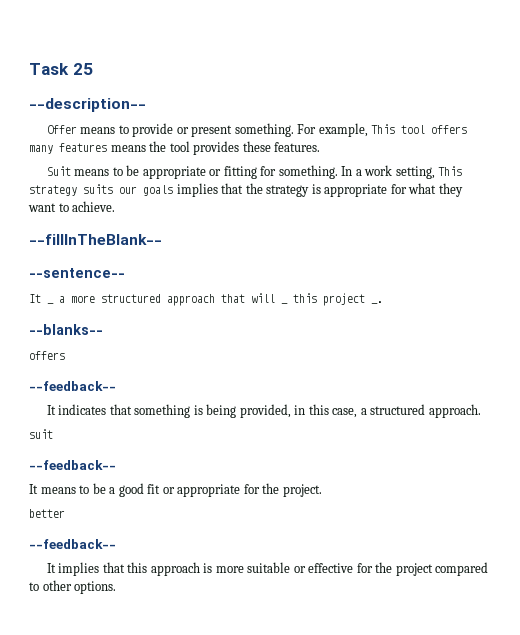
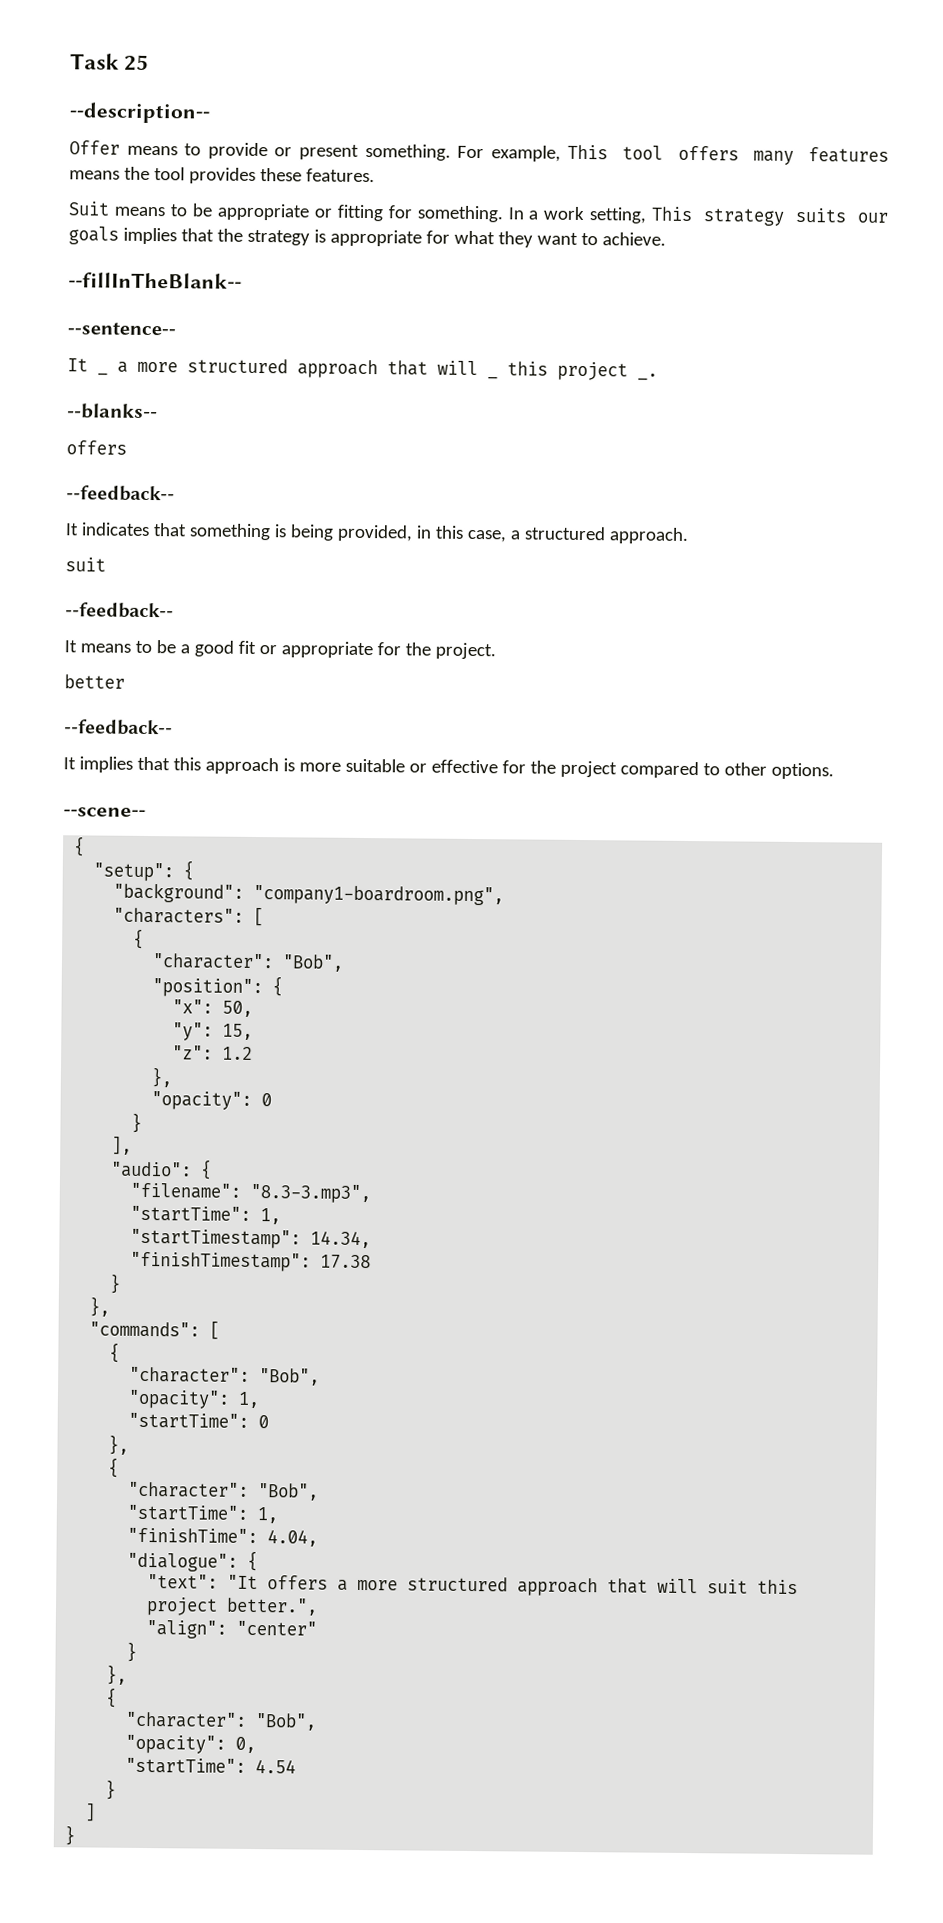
+ --scene--
+ {
+ "setup": {
+ "background": "company1-boardroom.png",
+ "characters": [
+ {
+ "character": "Bob",
+ "position": {
+ "x": 50,
+ "y": 15,
+ "z": 1.2
+ },
+ "opacity": 0
+ }
+ ],
+ "audio": {
+ "filename": "8.3-3.mp3",
+ "startTime": 1,
+ "startTimestamp": 14.34,
+ "finishTimestamp": 17.38
+ }
+ },
+ "commands": [
+ {
+ "character": "Bob",
+ "opacity": 1,
+ "startTime": 0
+ },
+ {
+ "character": "Bob",
+ "startTime": 1,
+ "finishTime": 4.04,
+ "dialogue": {
+ "text": "It offers a more structured approach that will suit this project better.",
+ "align": "center"
+ }
+ },
+ {
+ "character": "Bob",
+ "opacity": 0,
+ "startTime": 4.54
+ }
+ ]
+ }

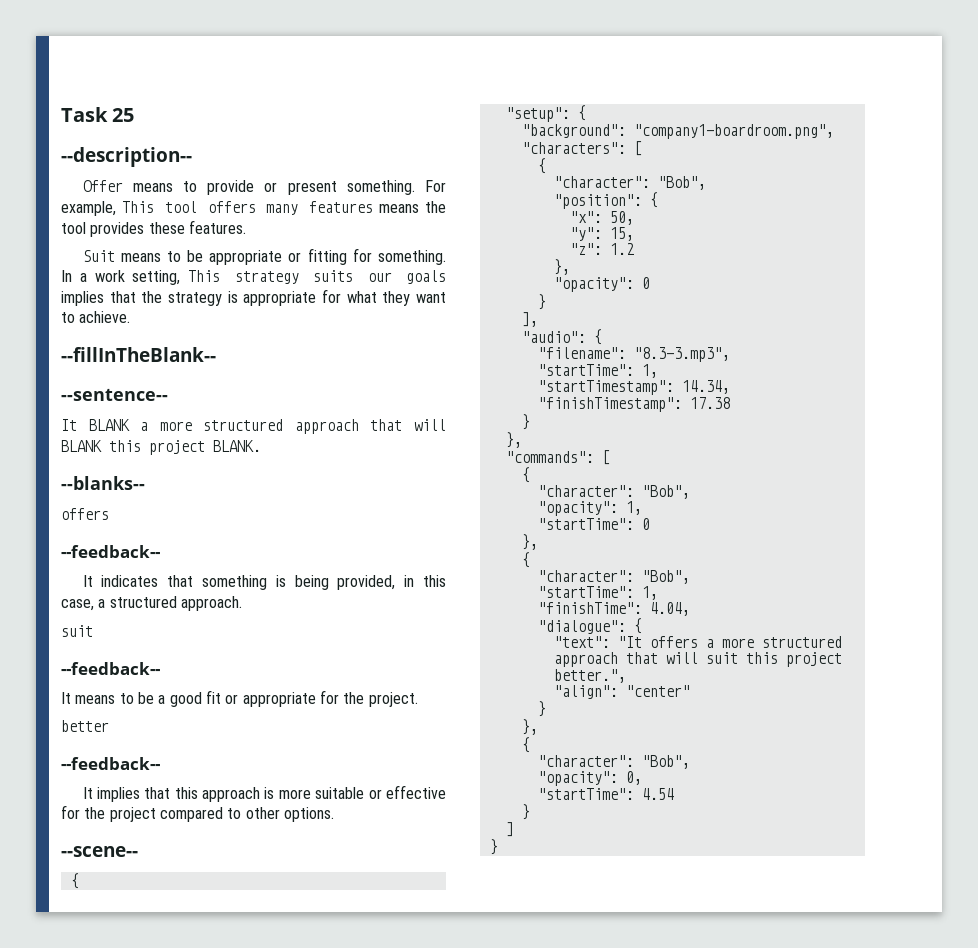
- It _ a more structured approach that will _ this project _.
+ It BLANK a more structured approach that will BLANK this project BLANK.

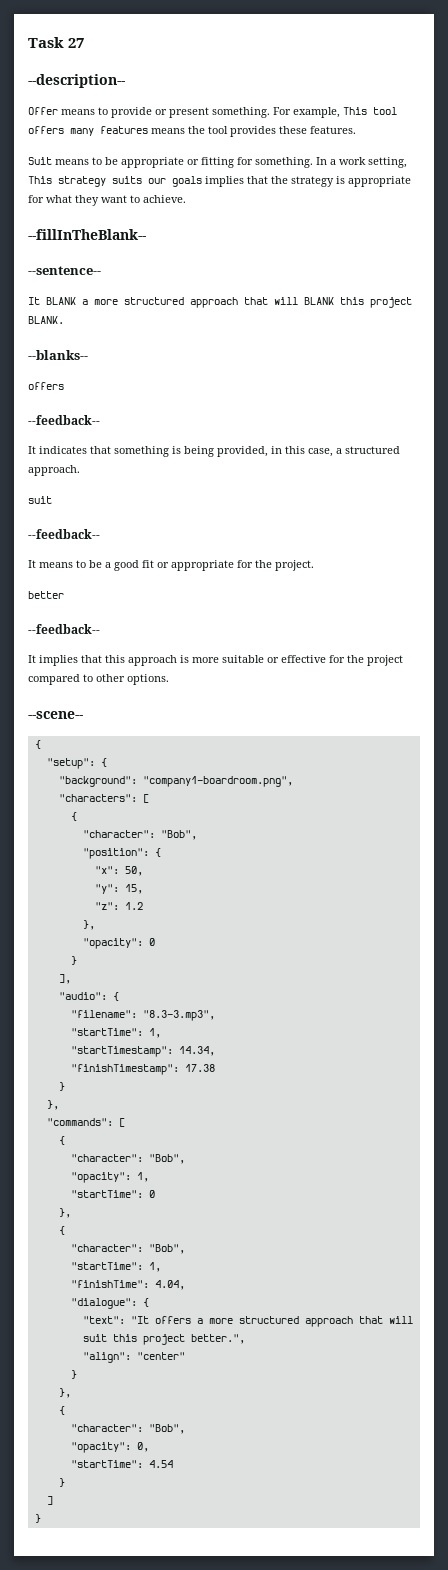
- Task 25
+ Task 27

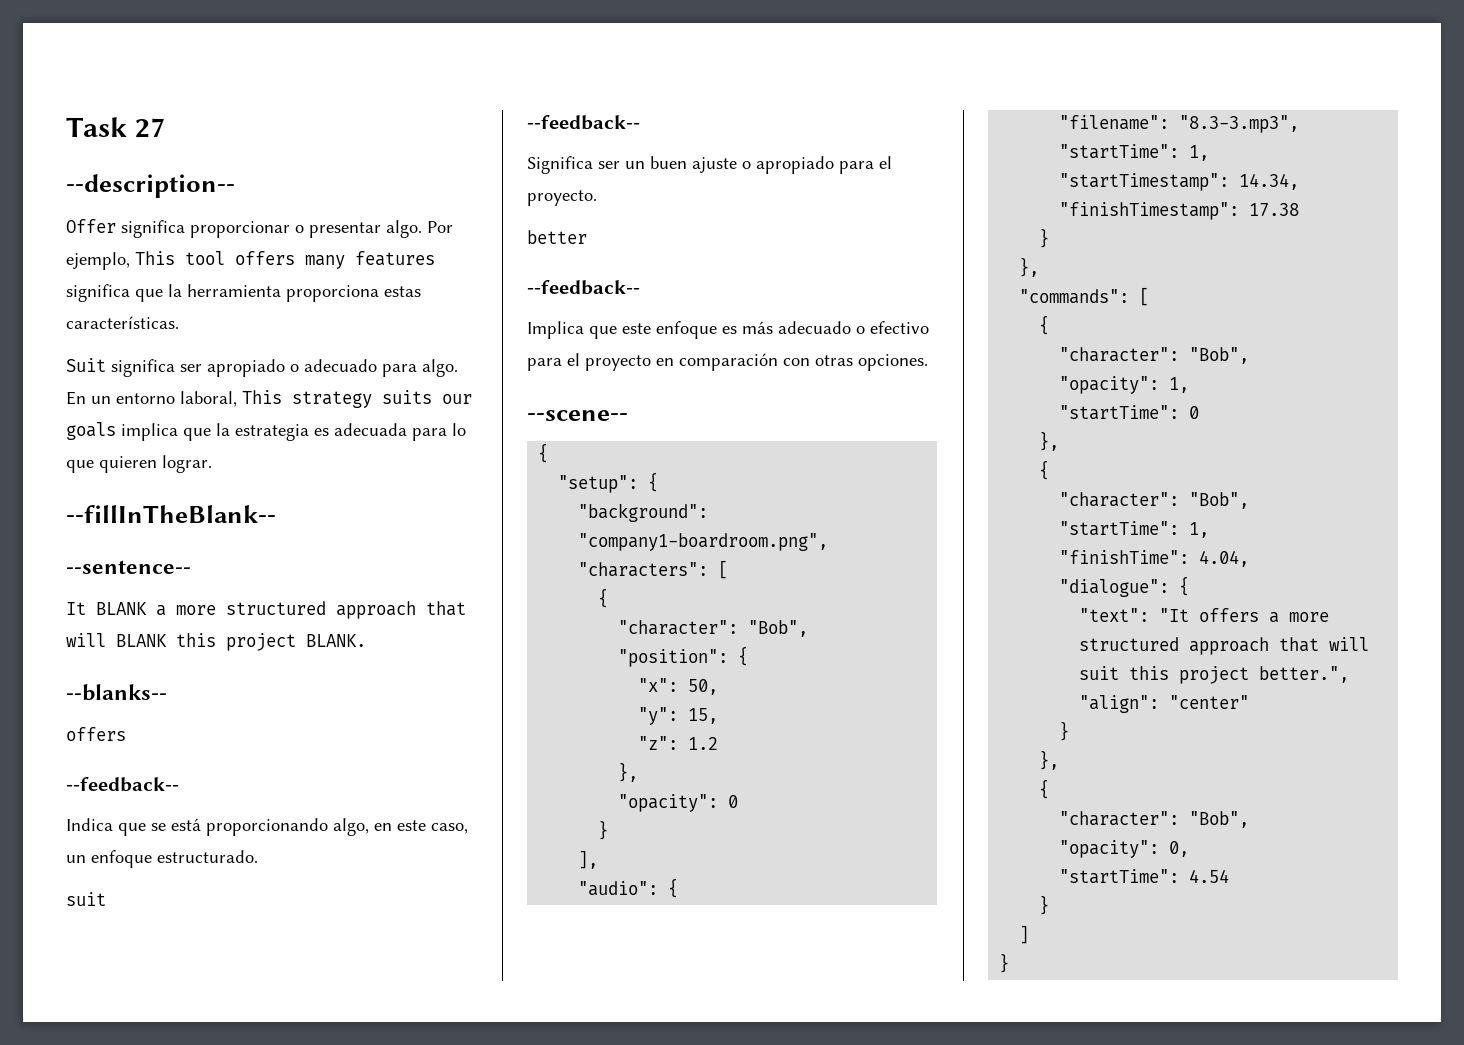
- Offer means to provide or present something. For example, This tool offers many features means the tool provides these features.
- Suit means to be appropriate or fitting for something. In a work setting, This strategy suits our goals implies that the strategy is appropriate for what they want to achieve.
+ Offer significa proporcionar o presentar algo. Por ejemplo, This tool offers many features significa que la herramienta proporciona estas características.
+ Suit significa ser apropiado o adecuado para algo. En un entorno laboral, This strategy suits our goals implica que la estrategia es adecuada para lo que quieren lograr.
- It indicates that something is being provided, in this case, a structured approach.
+ Indica que se está proporcionando algo, en este caso, un enfoque estructurado.
  suit
  --feedback--
- It means to be a good fit or appropriate for the project.
+ Significa ser un buen ajuste o apropiado para el proyecto.
  better
  --feedback--
- It implies that this approach is more suitable or effective for the project compared to other options.
+ Implica que este enfoque es más adecuado o efectivo para el proyecto en comparación con otras opciones.

